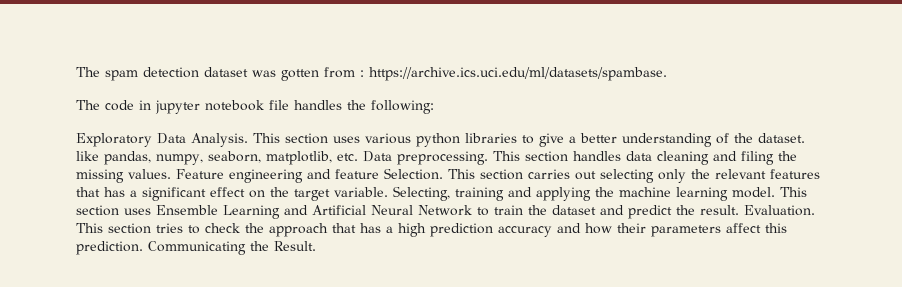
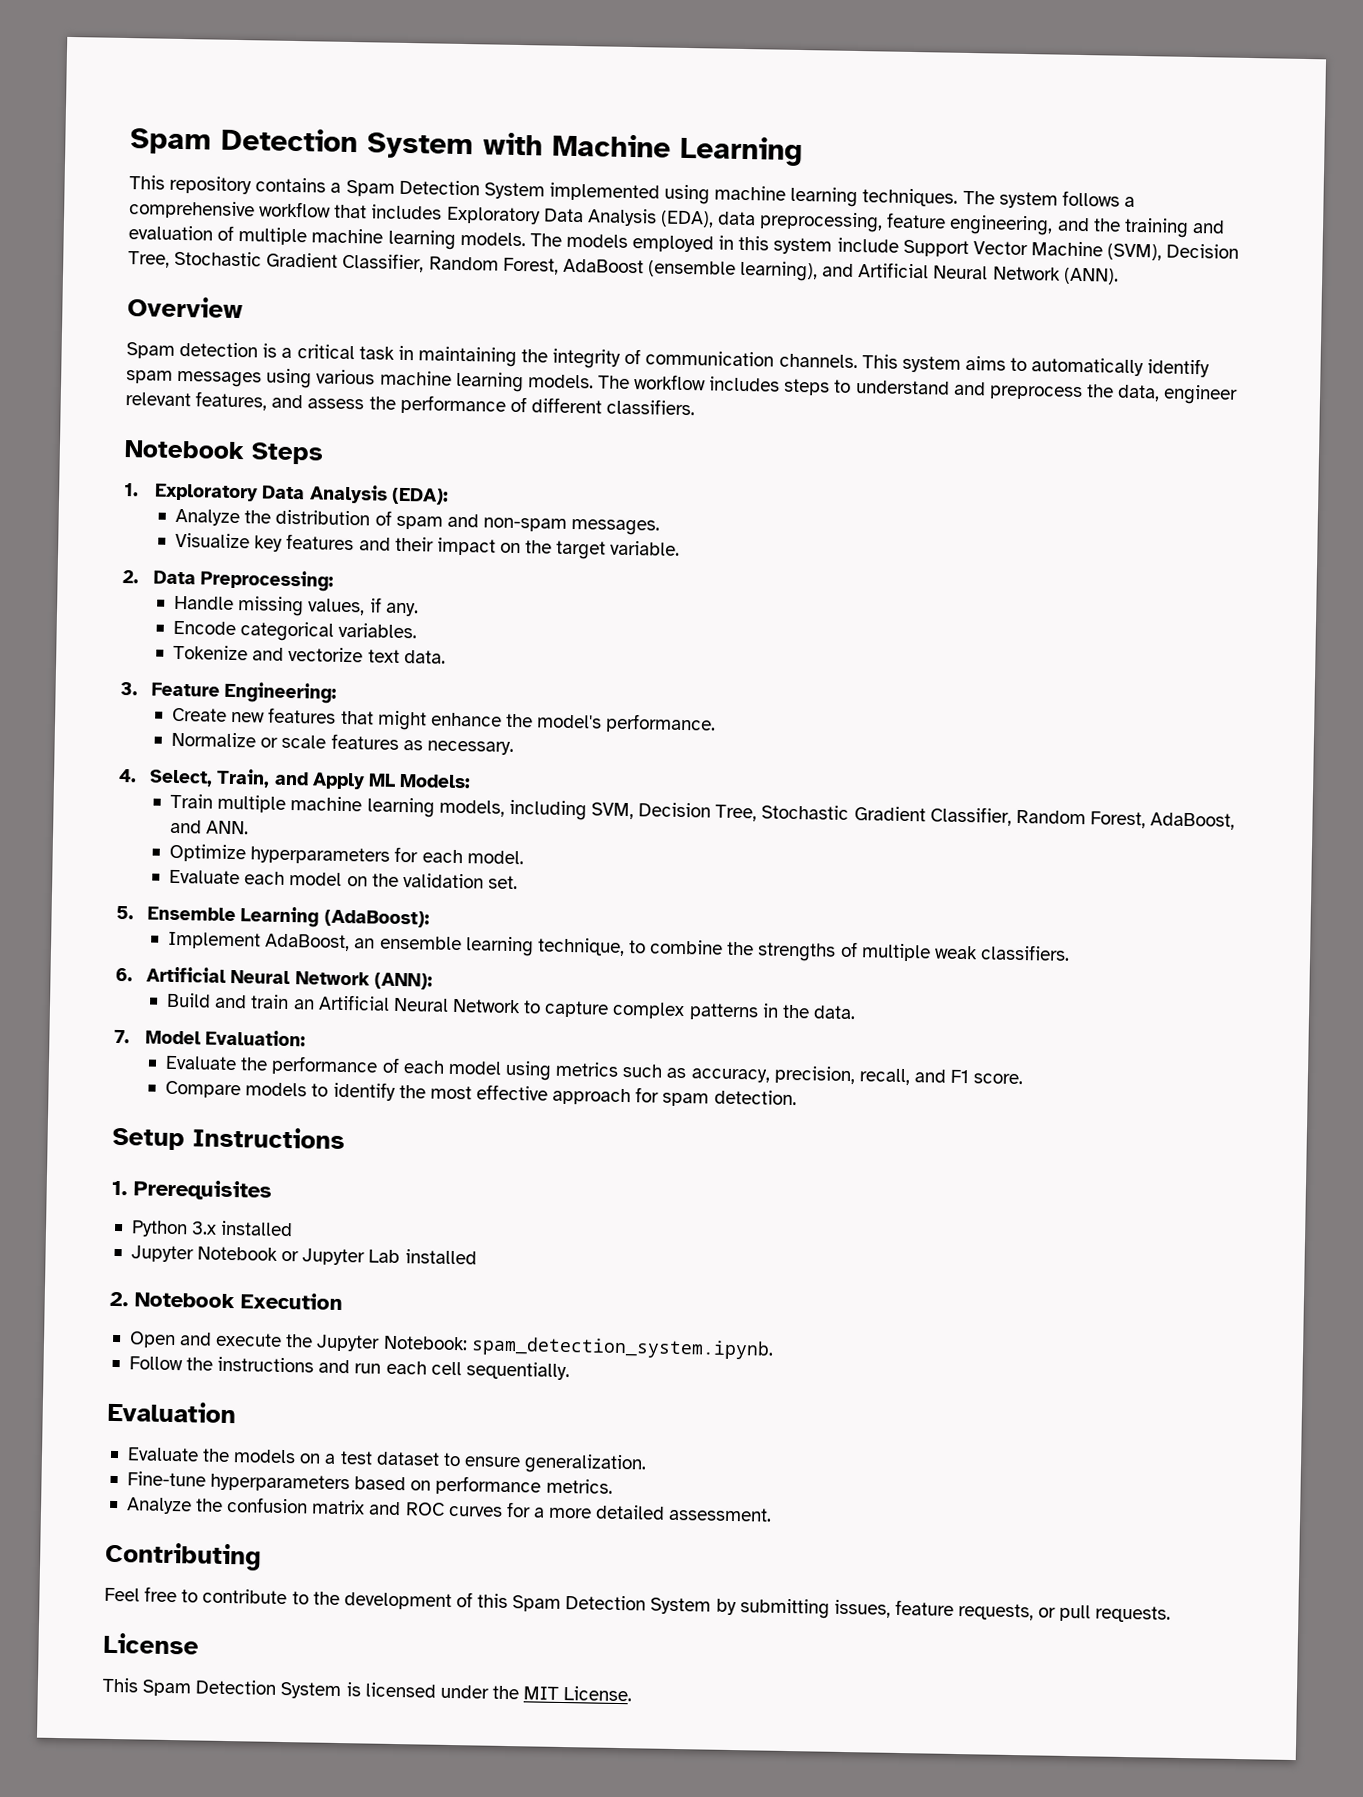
- The spam detection dataset was gotten from : https://archive.ics.uci.edu/ml/datasets/spambase.
- The code in jupyter notebook file handles the following:
- Exploratory Data Analysis. This section uses various python libraries to give a better understanding of the dataset. like pandas, numpy, seaborn, matplotlib, etc. Data preprocessing. This section handles data cleaning and filing the missing values. Feature engineering and feature Selection. This section carries out selecting only the relevant features that has a significant effect on the target variable. Selecting, training and applying the machine learning model. This section uses Ensemble Learning and Artificial Neural Network to train the dataset and predict the result. Evaluation. This section tries to check the approach that has a high prediction accuracy and how their parameters affect this prediction. Communicating the Result.
+ Spam Detection System with Machine Learning
+ This repository contains a Spam Detection System implemented using machine learning techniques. The system follows a comprehensive workflow that includes Exploratory Data Analysis (EDA), data preprocessing, feature engineering, and the training and evaluation of multiple machine learning models. The models employed in this system include Support Vector Machine (SVM), Decision Tree, Stochastic Gradient Classifier, Random Forest, AdaBoost (ensemble learning), and Artificial Neural Network (ANN).
+ Overview
+ Spam detection is a critical task in maintaining the integrity of communication channels. This system aims to automatically identify spam messages using various machine learning models. The workflow includes steps to understand and preprocess the data, engineer relevant features, and assess the performance of different classifiers.
+ Notebook Steps
+ 1. Exploratory Data Analysis (EDA):
+ Analyze the distribution of spam and non-spam messages.
+ Visualize key features and their impact on the target variable.
+ 2. Data Preprocessing:
+ Handle missing values, if any.
+ Encode categorical variables.
+ Tokenize and vectorize text data.
+ 3. Feature Engineering:
+ Create new features that might enhance the model's performance.
+ Normalize or scale features as necessary.
+ 4. Select, Train, and Apply ML Models:
+ Train multiple machine learning models, including SVM, Decision Tree, Stochastic Gradient Classifier, Random Forest, AdaBoost, and ANN.
+ Optimize hyperparameters for each model.
+ Evaluate each model on the validation set.
+ 5. Ensemble Learning (AdaBoost):
+ Implement AdaBoost, an ensemble learning technique, to combine the strengths of multiple weak classifiers.
+ 6. Artificial Neural Network (ANN):
+ Build and train an Artificial Neural Network to capture complex patterns in the data.
+ 7. Model Evaluation:
+ Evaluate the performance of each model using metrics such as accuracy, precision, recall, and F1 score.
+ Compare models to identify the most effective approach for spam detection.
+ Setup Instructions
+ 1. Prerequisites
+ Python 3.x installed
+ Jupyter Notebook or Jupyter Lab installed
+ 2. Notebook Execution
+ Open and execute the Jupyter Notebook: spam_detection_system.ipynb.
+ Follow the instructions and run each cell sequentially.
+ Evaluation
+ Evaluate the models on a test dataset to ensure generalization.
+ Fine-tune hyperparameters based on performance metrics.
+ Analyze the confusion matrix and ROC curves for a more detailed assessment.
+ Contributing
+ Feel free to contribute to the development of this Spam Detection System by submitting issues, feature requests, or pull requests.
+ License
+ This Spam Detection System is licensed under the MIT License.

